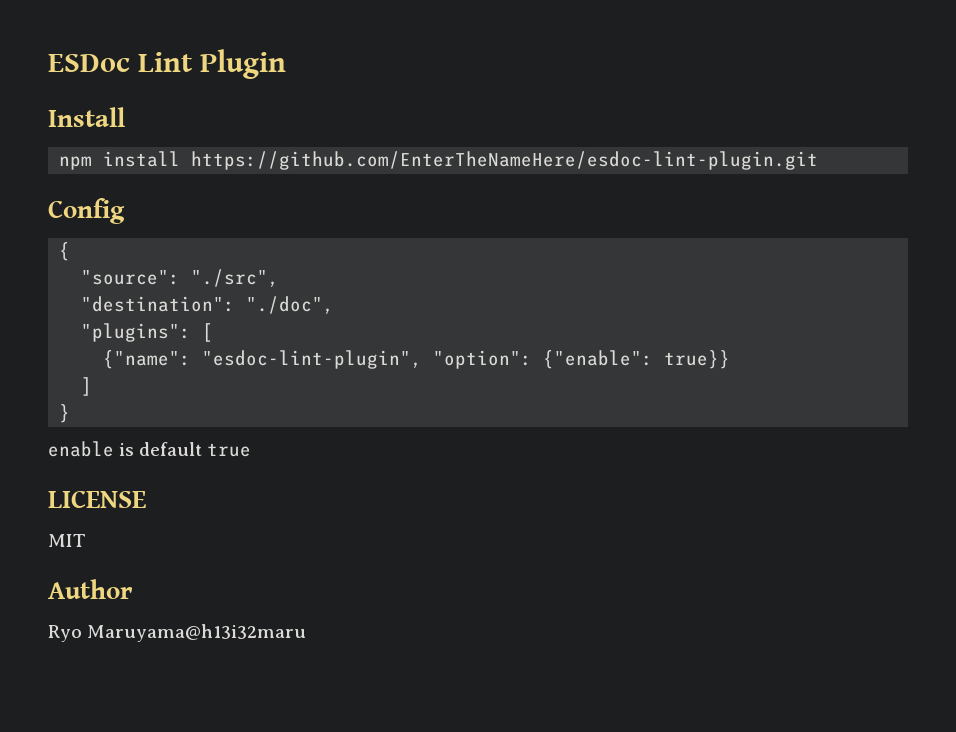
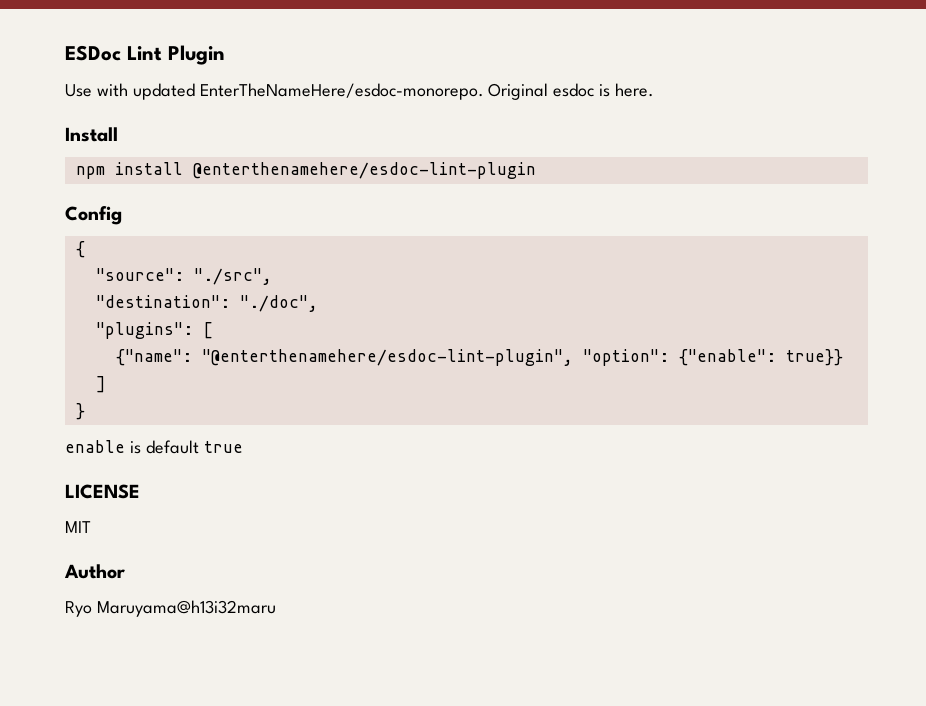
+ Use with updated EnterTheNameHere/esdoc-monorepo. Original esdoc is here.
- npm install https://github.com/EnterTheNameHere/esdoc-lint-plugin.git
+ npm install @enterthenamehere/esdoc-lint-plugin
- {"name": "esdoc-lint-plugin", "option": {"enable": true}}
+ {"name": "@enterthenamehere/esdoc-lint-plugin", "option": {"enable": true}}

